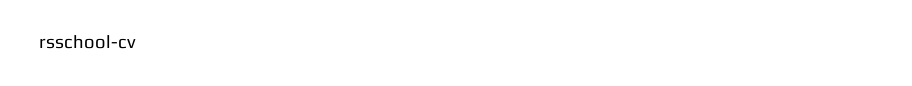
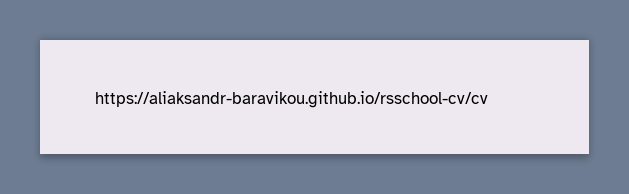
- rsschool-cv
+ https://aliaksandr-baravikou.github.io/rsschool-cv/cv

